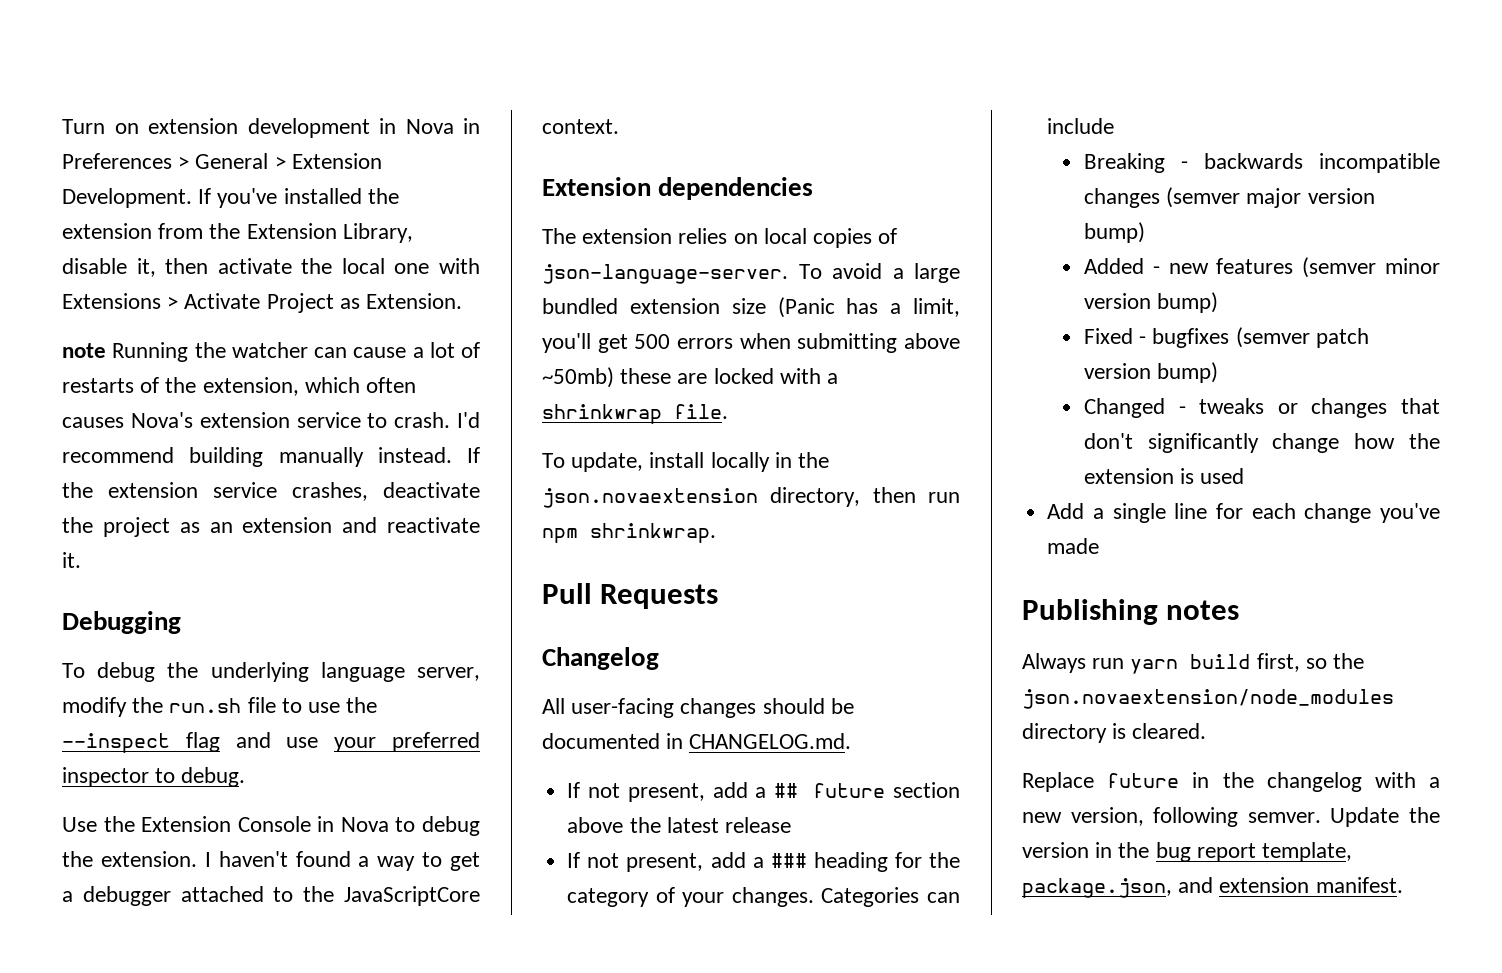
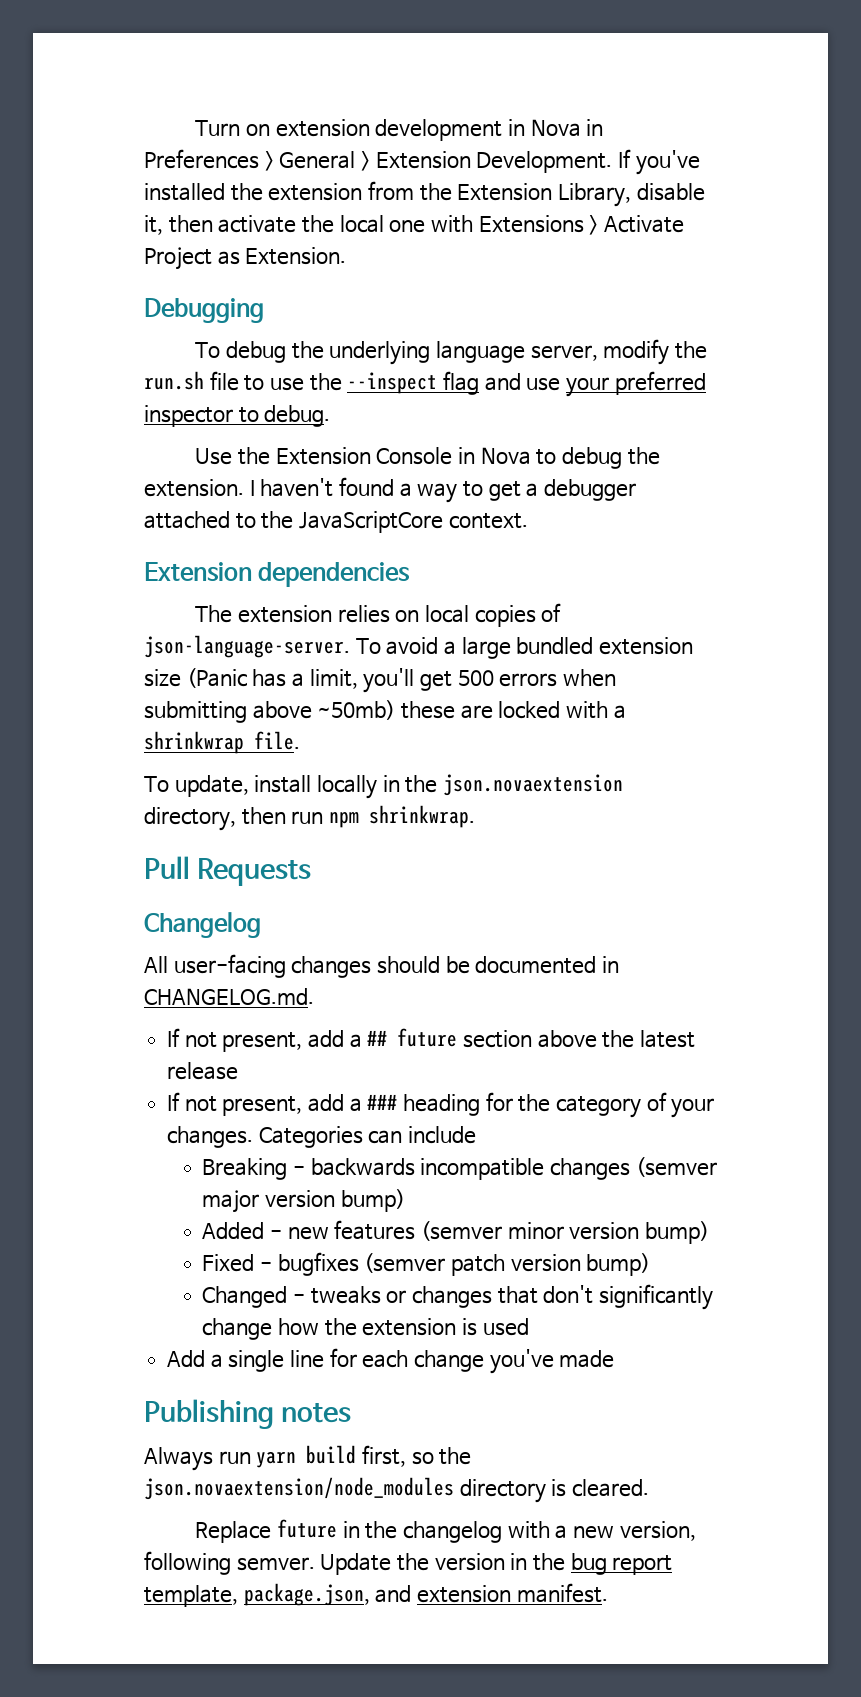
- note Running the watcher can cause a lot of restarts of the extension, which often causes Nova's extension service to crash. I'd recommend building manually instead. If the extension service crashes, deactivate the project as an extension and reactivate it.

